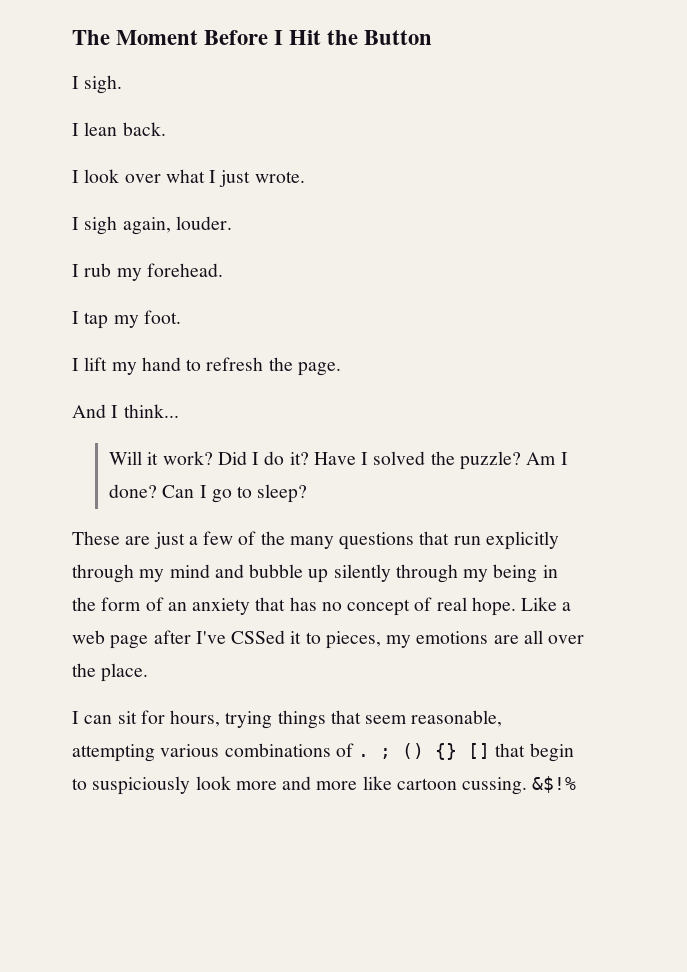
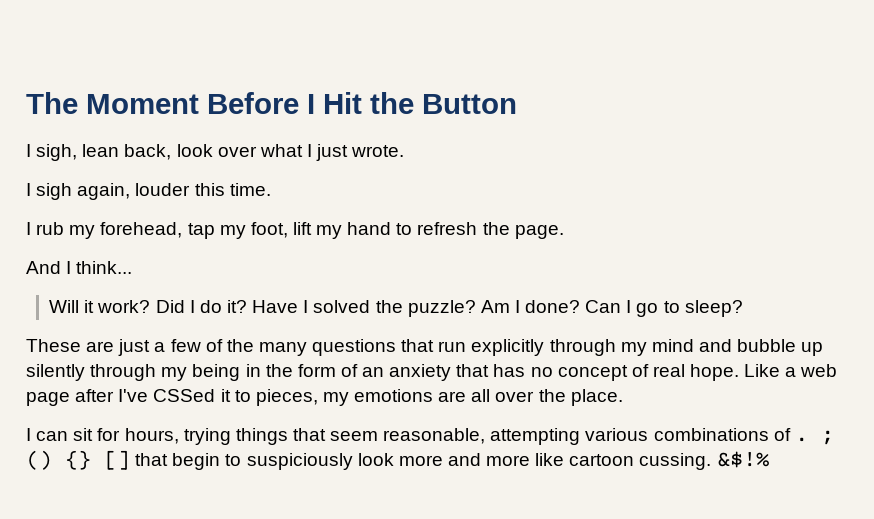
- I sigh.
- I lean back.
- I look over what I just wrote.
+ I sigh, lean back, look over what I just wrote.
- I sigh again, louder.
+ I sigh again, louder this time.
- I rub my forehead.
- I tap my foot.
- I lift my hand to refresh the page.
+ I rub my forehead, tap my foot, lift my hand to refresh the page.

